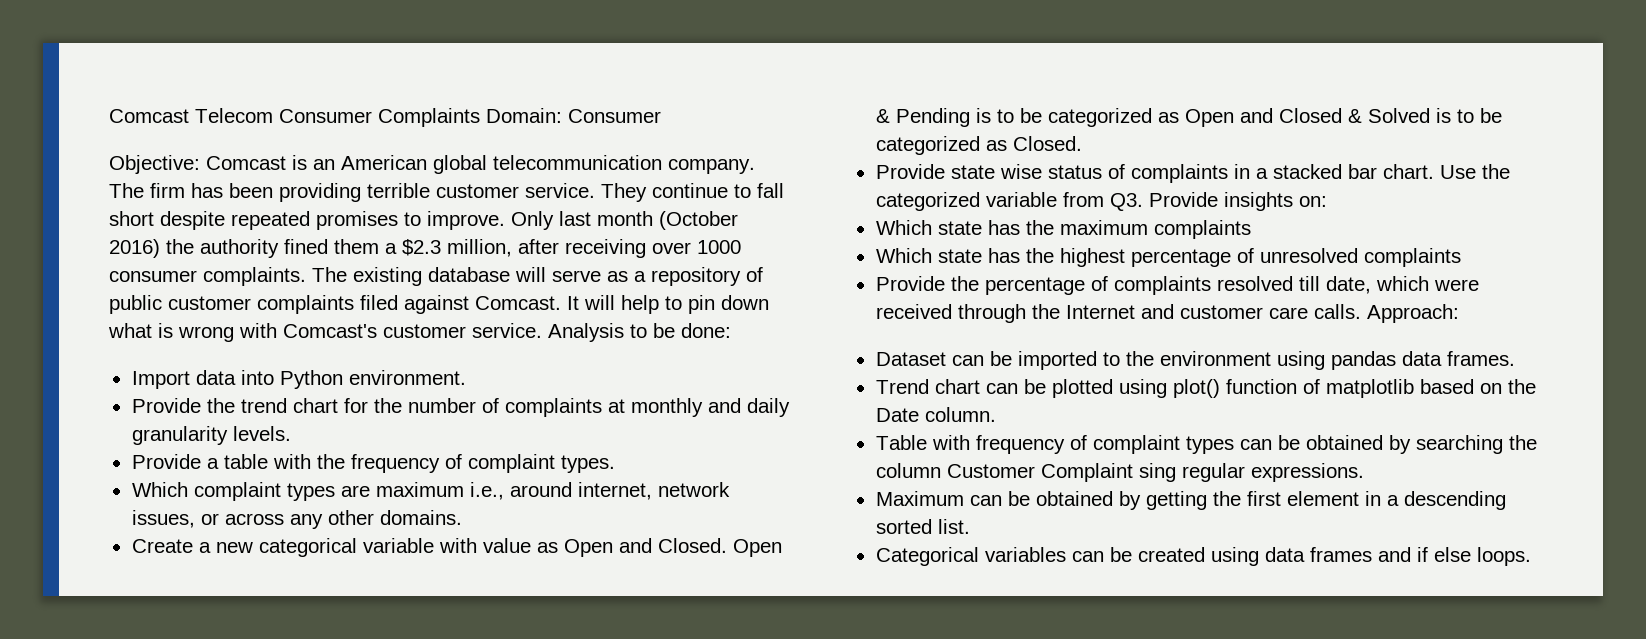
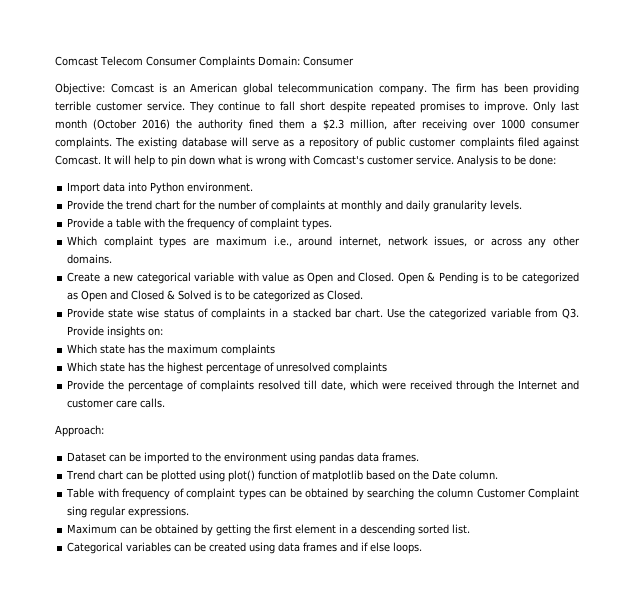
- Provide the percentage of complaints resolved till date, which were received through the Internet and customer care calls. Approach:
+ Provide the percentage of complaints resolved till date, which were received through the Internet and customer care calls.
+ Approach:

